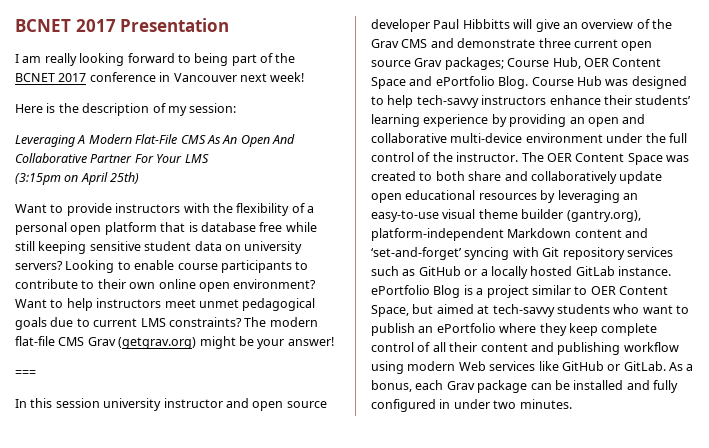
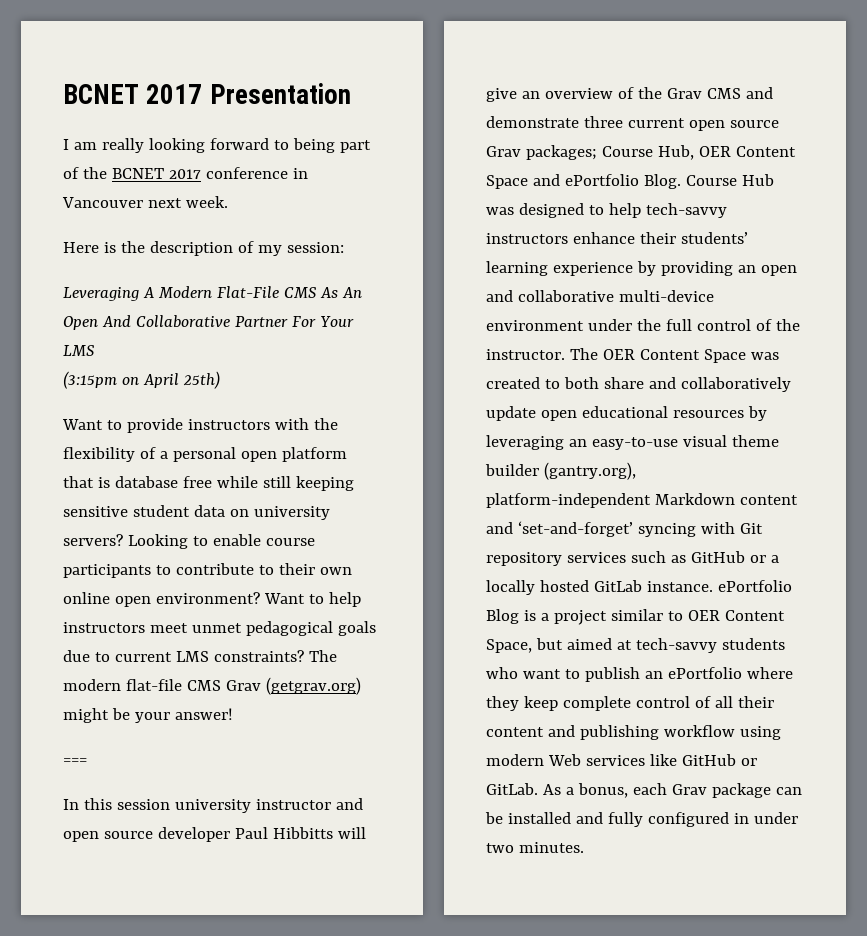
- I am really looking forward to being part of the BCNET 2017 conference in Vancouver next week!
+ I am really looking forward to being part of the BCNET 2017 conference in Vancouver next week.

